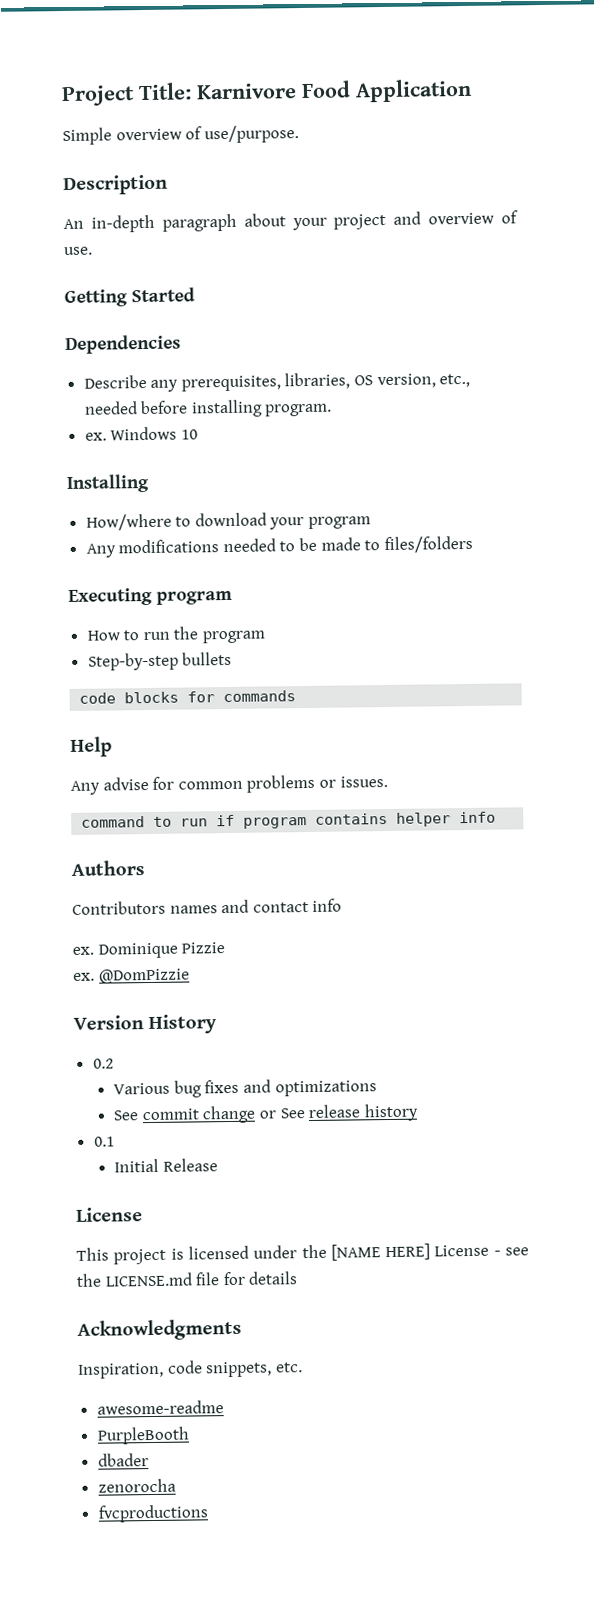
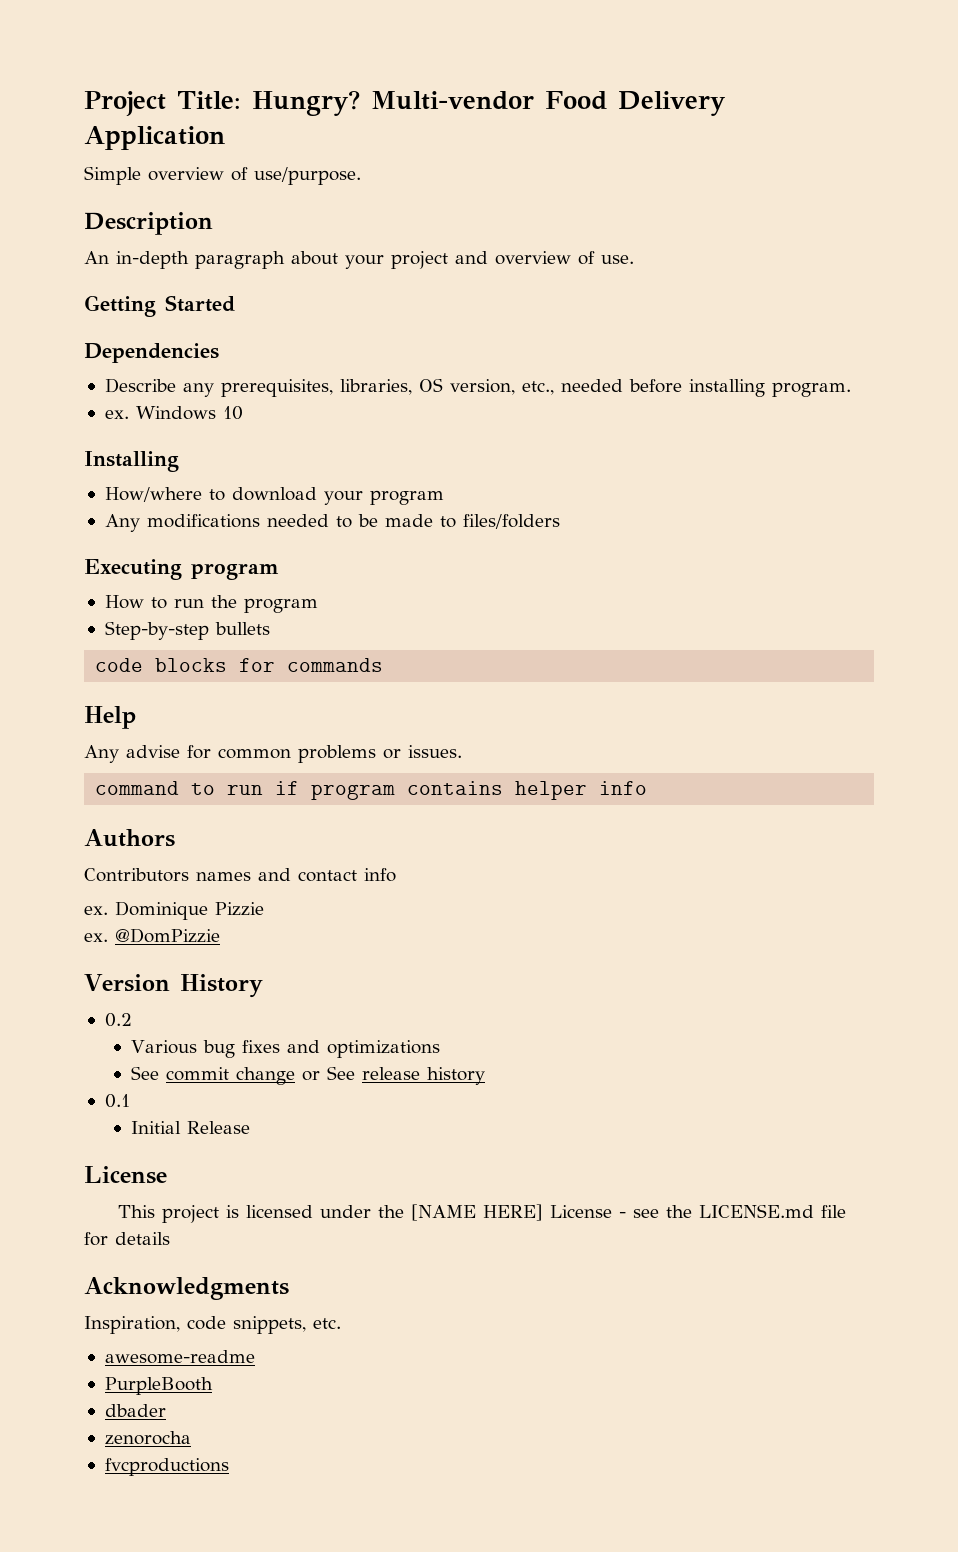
- Project Title: Karnivore Food Application
+ Project Title: Hungry? Multi-vendor Food Delivery Application

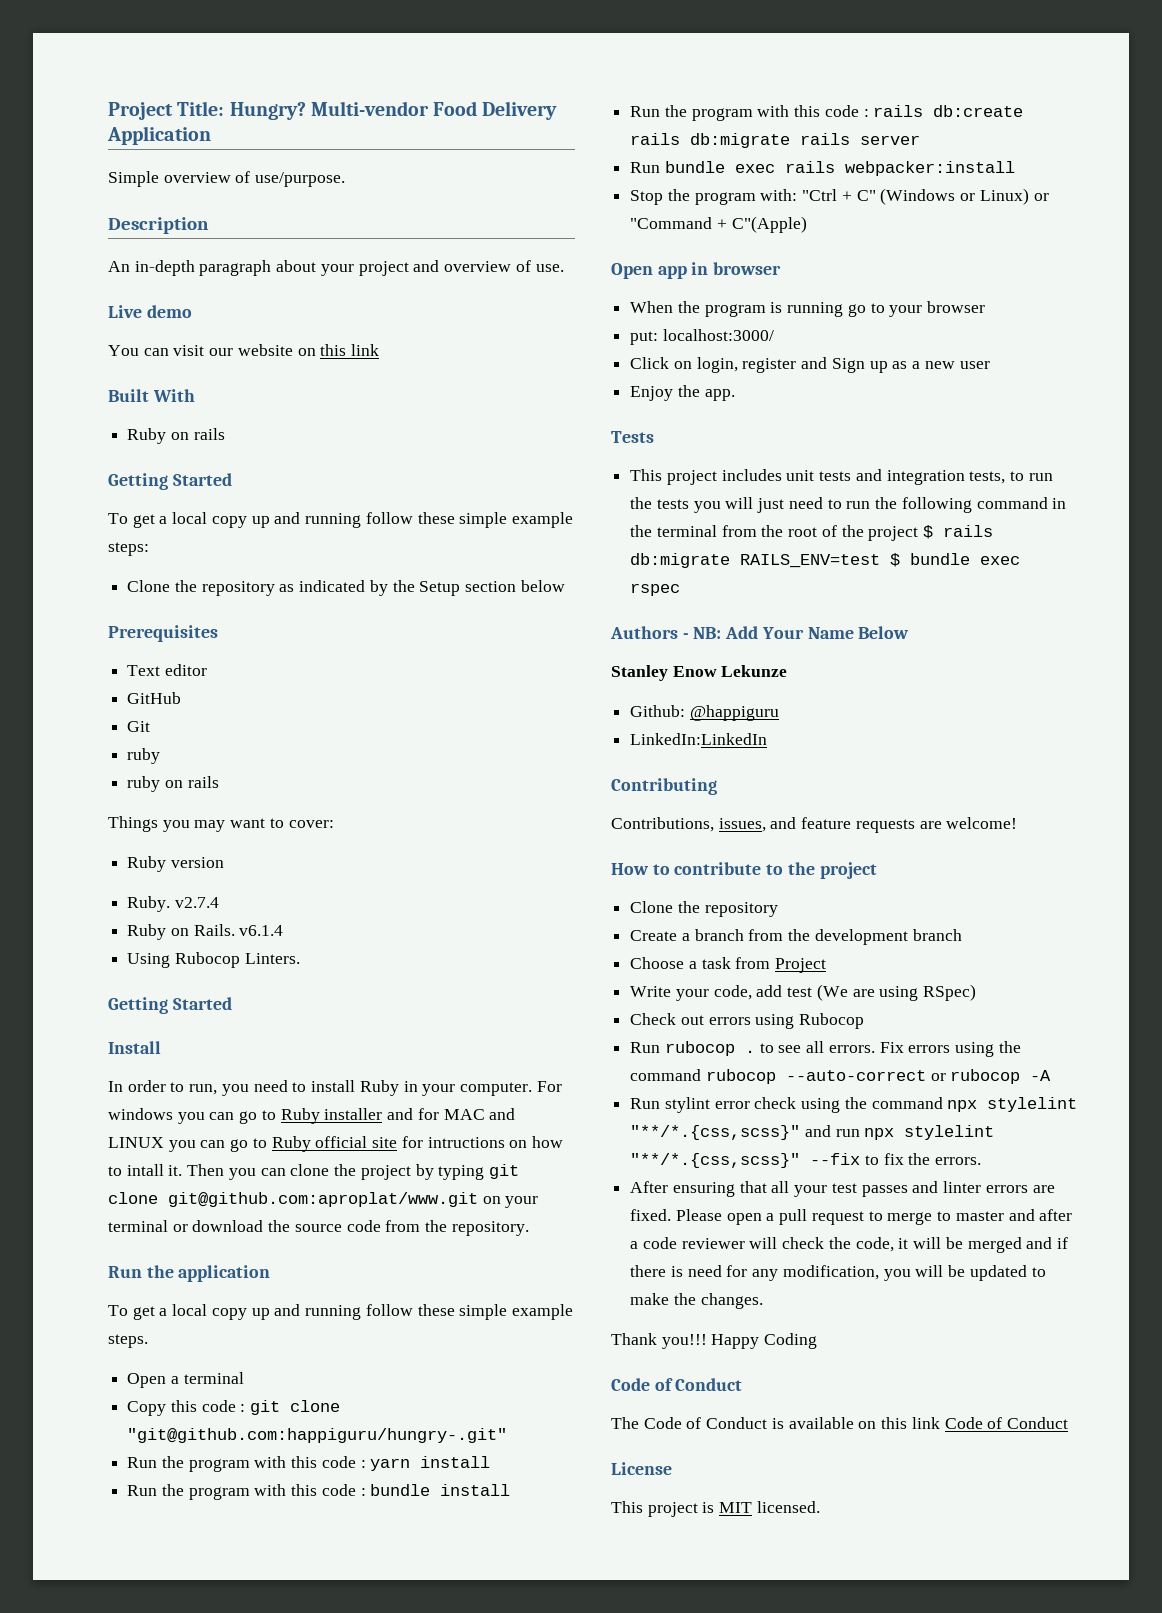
+ Live demo
+ You can visit our website on this link
+ Built With
+ Ruby on rails
  Getting Started
- Dependencies
- Describe any prerequisites, libraries, OS version, etc., needed before installing program.
- ex. Windows 10
- Installing
- How/where to download your program
- Any modifications needed to be made to files/folders
- Executing program
- How to run the program
- Step-by-step bullets
- code blocks for commands
- Help
- Any advise for common problems or issues.
- command to run if program contains helper info
- Authors
- Contributors names and contact info
- ex. Dominique Pizzie
- ex. @DomPizzie
- Version History
- 0.2
- Various bug fixes and optimizations
- See commit change or See release history
- 0.1
- Initial Release
+ To get a local copy up and running follow these simple example steps:
+ Clone the repository as indicated by the Setup section below
+ Prerequisites
+ Text editor
+ GitHub
+ Git
+ ruby
+ ruby on rails
+ Things you may want to cover:
+ Ruby version
+ Ruby. v2.7.4
+ Ruby on Rails. v6.1.4
+ Using Rubocop Linters.
+ Getting Started
+ Install
+ In order to run, you need to install Ruby in your computer. For windows you can go to Ruby installer and for MAC and LINUX you can go to Ruby official site for intructions on how to intall it. Then you can clone the project by typing git clone git@github.com:aproplat/www.git on your terminal or download the source code from the repository.
+ Run the application
+ To get a local copy up and running follow these simple example steps.
+ Open a terminal
+ Copy this code : git clone "git@github.com:happiguru/hungry-.git"
+ Run the program with this code : yarn install
+ Run the program with this code : bundle install
+ Run the program with this code : rails db:create rails db:migrate rails server
+ Run bundle exec rails webpacker:install
+ Stop the program with: "Ctrl + C" (Windows or Linux) or "Command + C"(Apple)
+ Open app in browser
+ When the program is running go to your browser
+ put: localhost:3000/
+ Click on login, register and Sign up as a new user
+ Enjoy the app.
+ Tests
+ This project includes unit tests and integration tests, to run the tests you will just need to run the following command in the terminal from the root of the project $ rails db:migrate RAILS_ENV=test $ bundle exec rspec
+ Authors - NB: Add Your Name Below
+ Stanley Enow Lekunze
+ Github: @happiguru
+ LinkedIn:LinkedIn
+ Contributing
+ Contributions, issues, and feature requests are welcome!
+ How to contribute to the project
+ Clone the repository
+ Create a branch from the development branch
+ Choose a task from Project
+ Write your code, add test (We are using RSpec)
+ Check out errors using Rubocop
+ Run rubocop . to see all errors. Fix errors using the command rubocop --auto-correct or rubocop -A
+ Run stylint error check using the command npx stylelint "**/*.{css,scss}" and run npx stylelint "**/*.{css,scss}" --fix to fix the errors.
+ After ensuring that all your test passes and linter errors are fixed. Please open a pull request to merge to master and after a code reviewer will check the code, it will be merged and if there is need for any modification, you will be updated to make the changes.
+ Thank you!!! Happy Coding
+ Code of Conduct
+ The Code of Conduct is available on this link Code of Conduct
  License
- This project is licensed under the [NAME HERE] License - see the LICENSE.md file for details
- Acknowledgments
- Inspiration, code snippets, etc.
- awesome-readme
- PurpleBooth
- dbader
- zenorocha
- fvcproductions
+ This project is MIT licensed.

